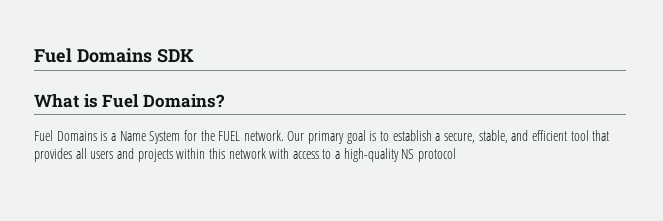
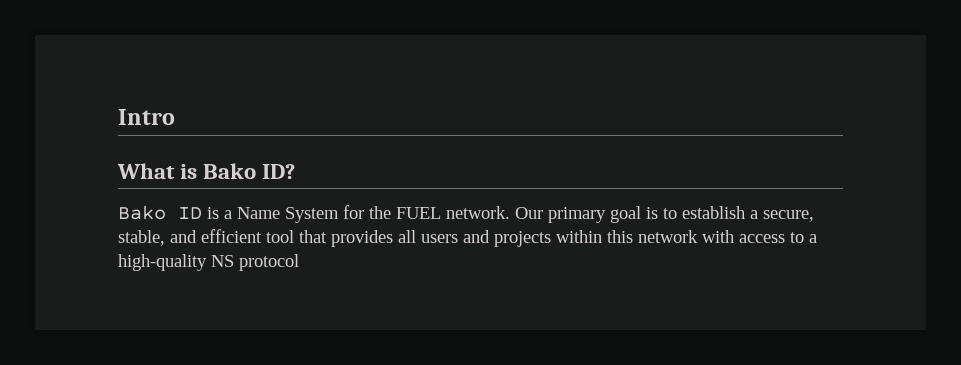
- Fuel Domains SDK
+ Intro
- What is Fuel Domains?
- Fuel Domains is a Name System for the FUEL network.
+ What is Bako ID?
+ Bako ID is a Name System for the FUEL network.

